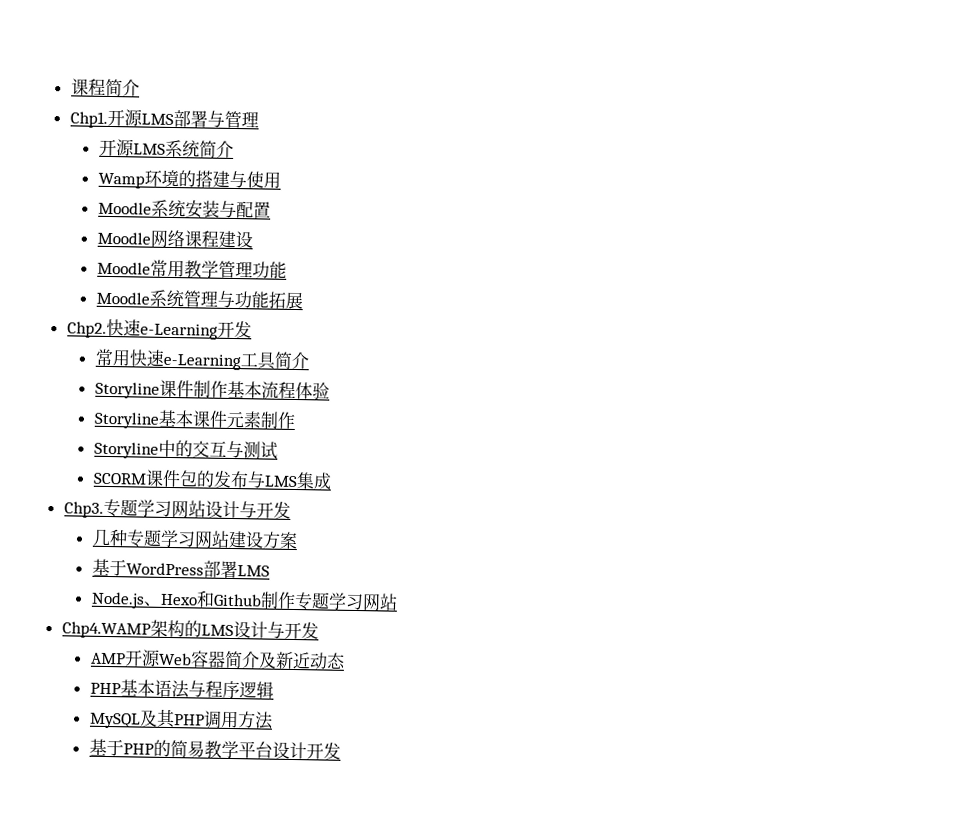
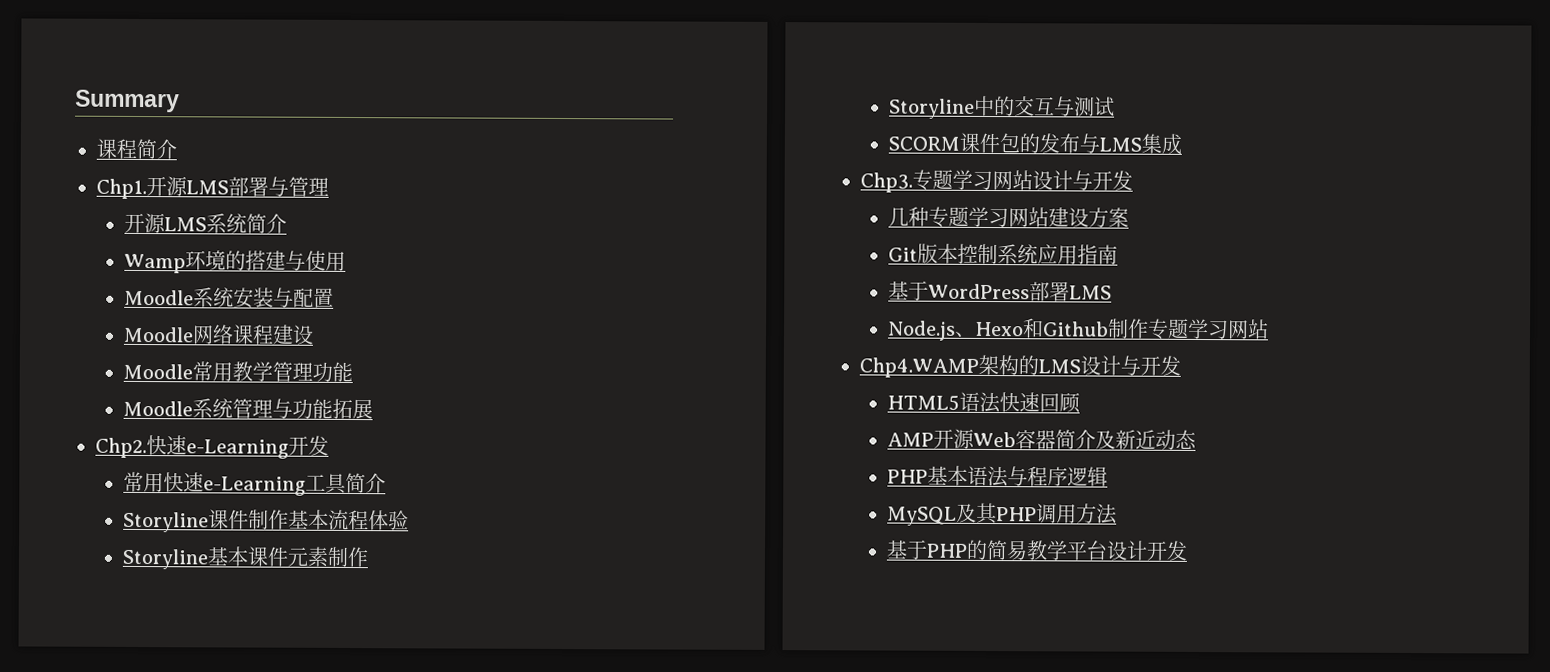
+ Summary
+ Git版本控制系统应用指南
+ HTML5语法快速回顾

